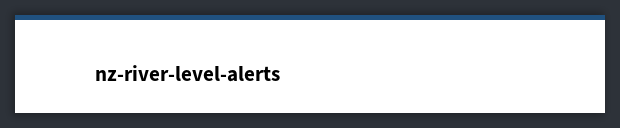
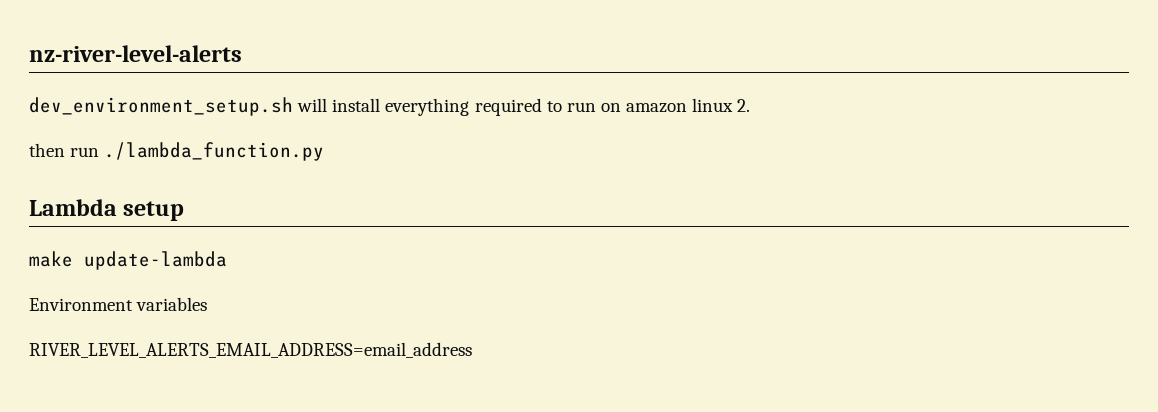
+ dev_environment_setup.sh will install everything required to run on amazon linux 2.
+ then run ./lambda_function.py
+ Lambda setup
+ make update-lambda
+ Environment variables
+ RIVER_LEVEL_ALERTS_EMAIL_ADDRESS=email_address

